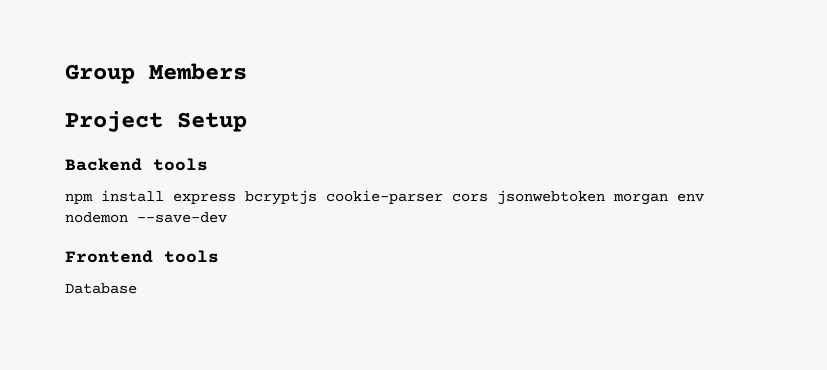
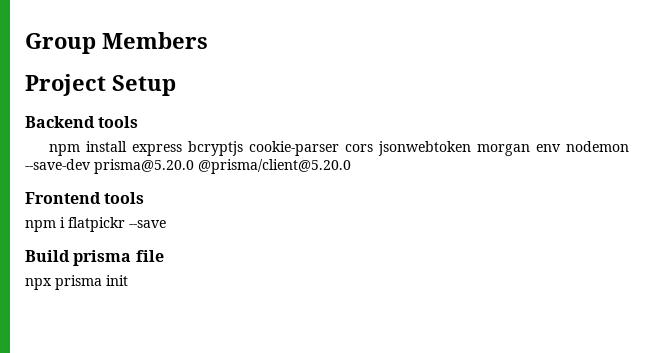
- npm install express bcryptjs cookie-parser cors jsonwebtoken morgan env nodemon --save-dev
+ npm install express bcryptjs cookie-parser cors jsonwebtoken morgan env nodemon --save-dev prisma@5.20.0 @prisma/client@5.20.0
- Database
+ npm i flatpickr --save
+ Build prisma file
+ npx prisma init

